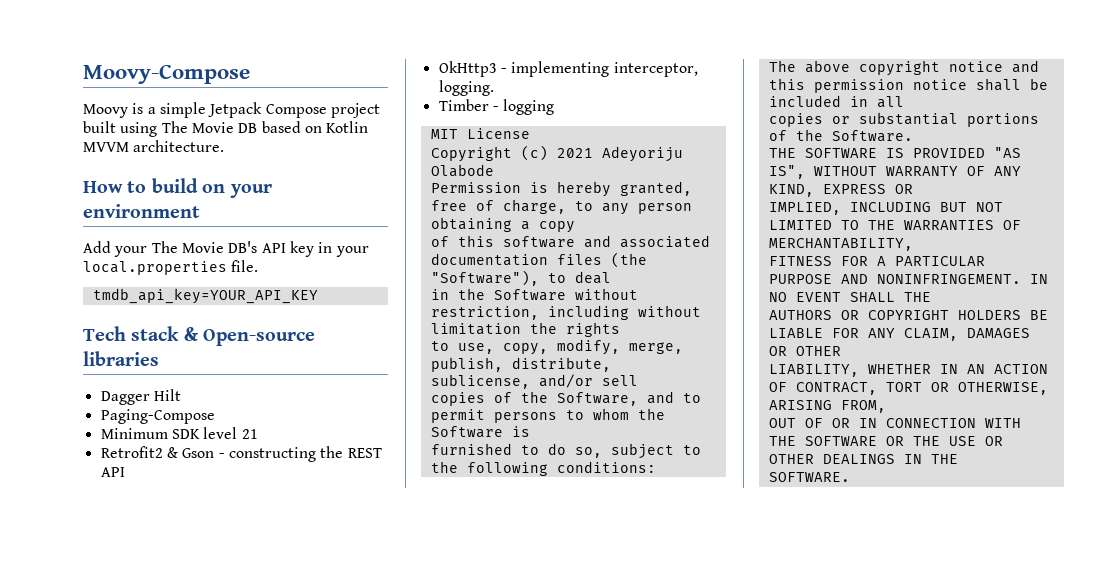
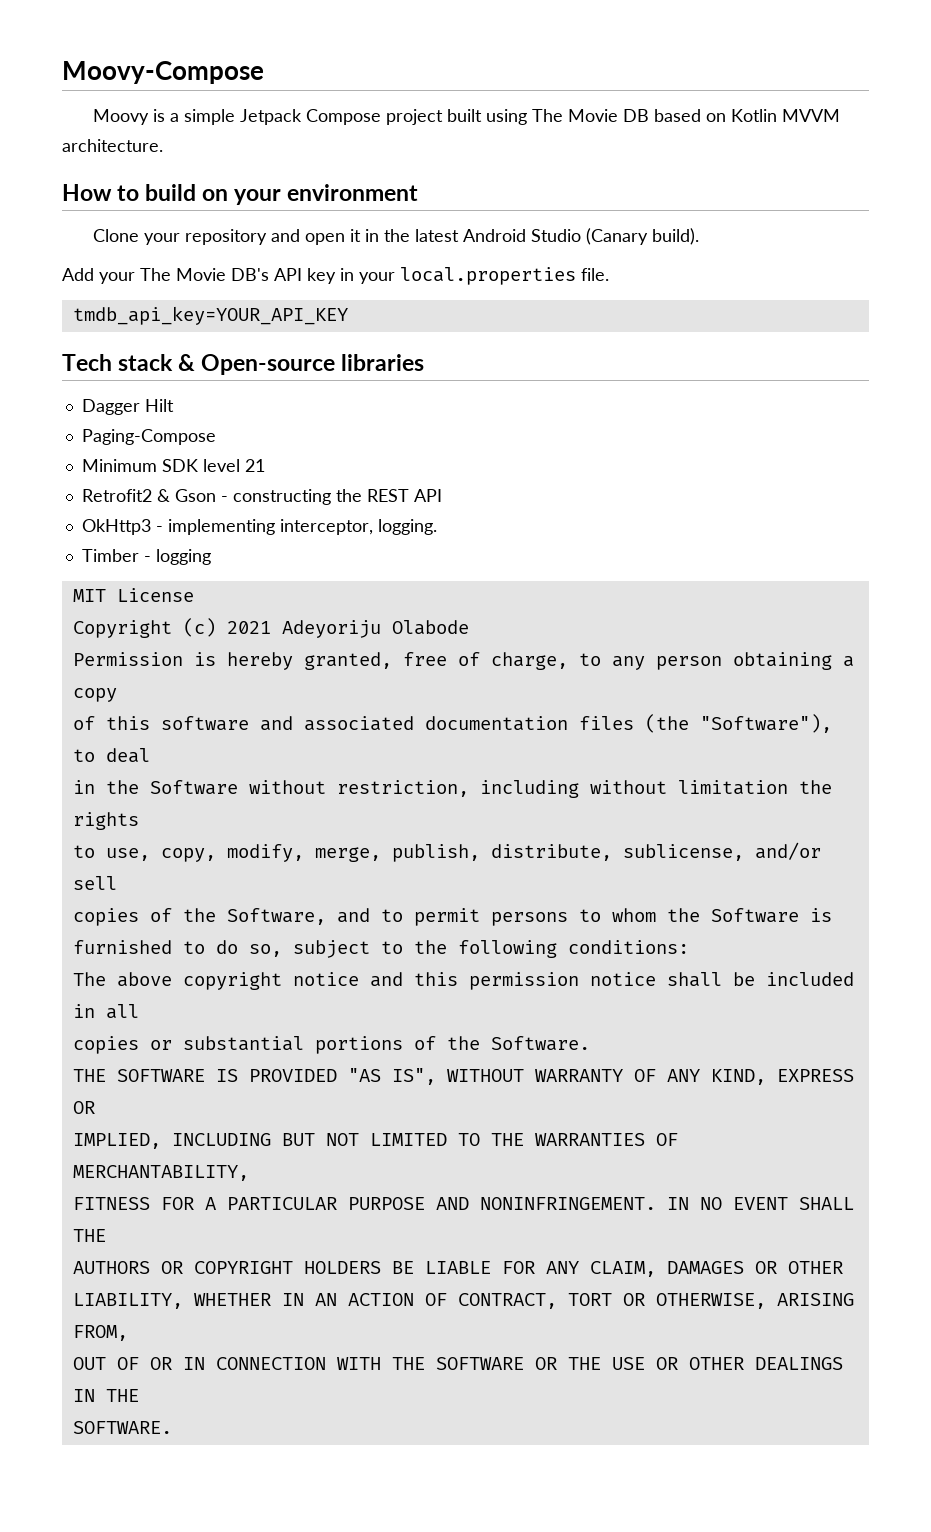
+ Clone your repository and open it in the latest Android Studio (Canary build).

